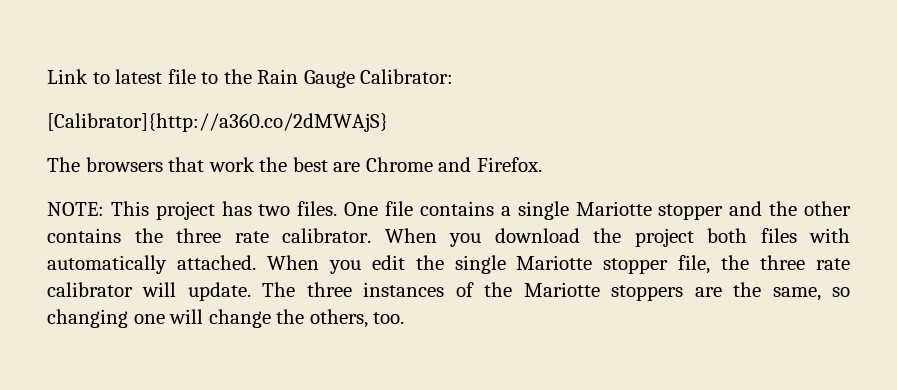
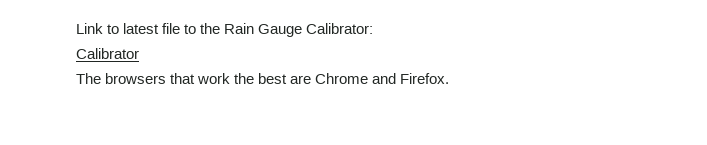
- [Calibrator]{http://a360.co/2dMWAjS}
+ Calibrator
- NOTE: This project has two files. One file contains a single Mariotte stopper and the other contains the three rate calibrator. When you download the project both files with automatically attached. When you edit the single Mariotte stopper file, the three rate calibrator will update. The three instances of the Mariotte stoppers are the same, so changing one will change the others, too.

